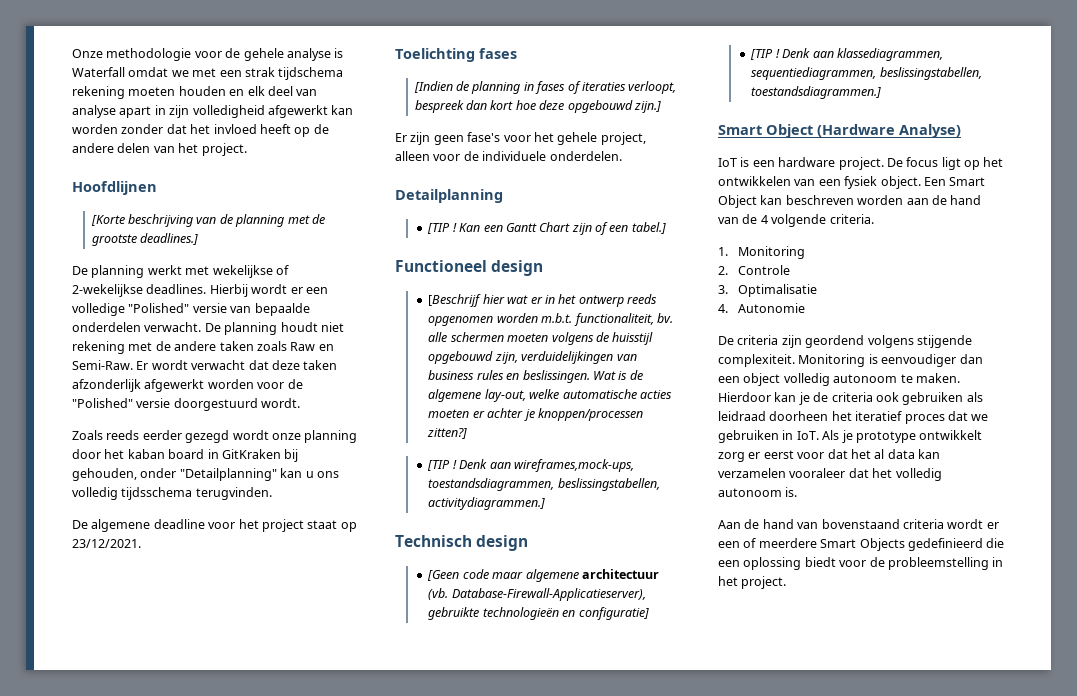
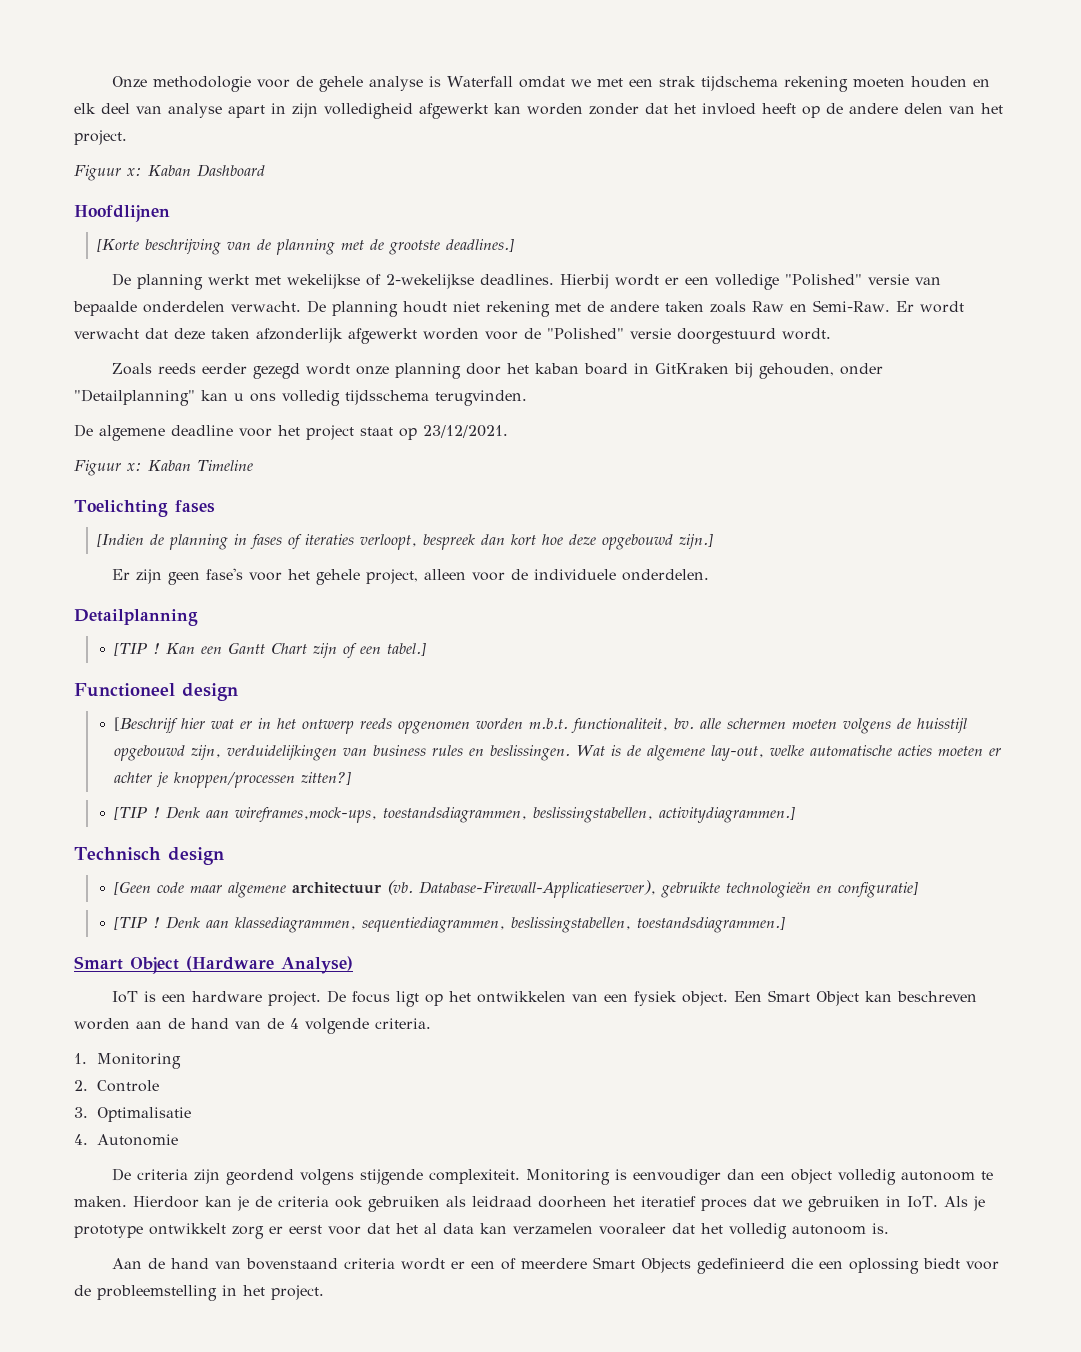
+ Figuur x: Kaban Dashboard
+ Figuur x: Kaban Timeline

